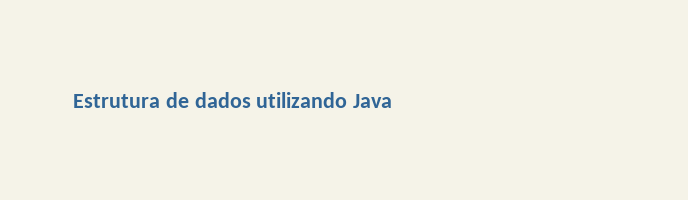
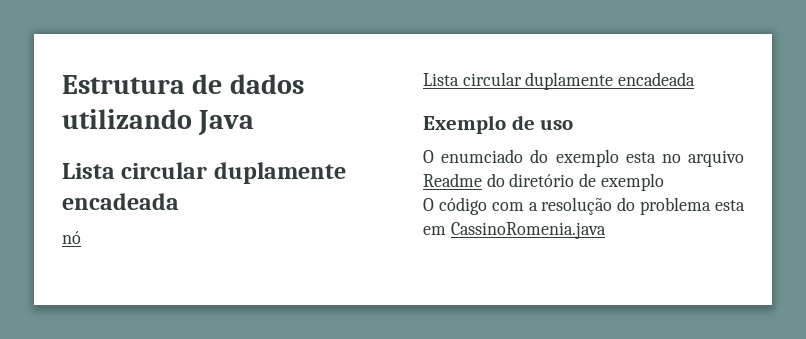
  Estrutura de dados utilizando Java
+ Lista circular duplamente encadeada
+ nó
+ Lista circular duplamente encadeada
+ Exemplo de uso
+ O enumciado do exemplo esta no arquivo Readme do diretório de exemplo
+ O código com a resolução do problema esta em CassinoRomenia.java

